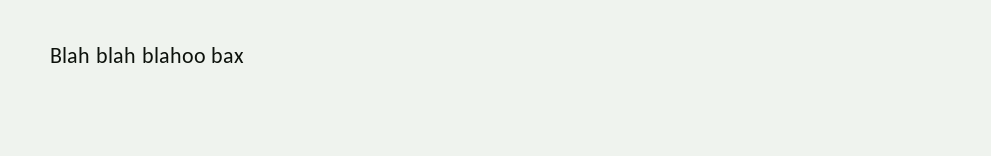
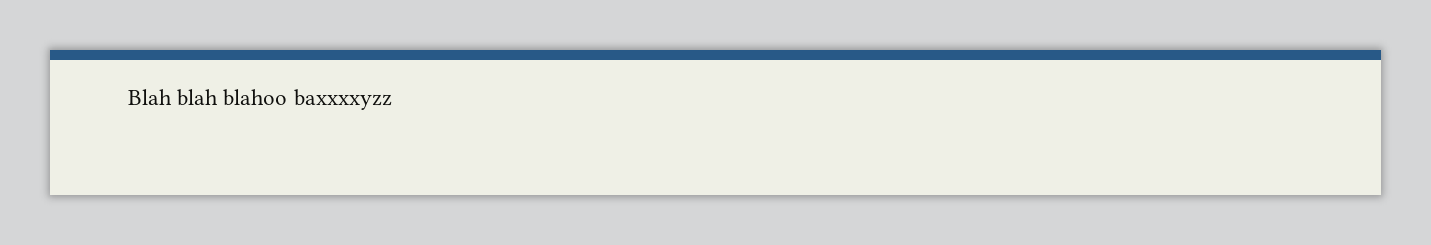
- Blah blah blahoo bax
+ Blah blah blahoo baxxxxyzz

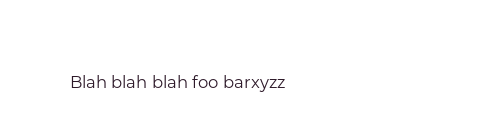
- Blah blah blahoo baxxxxyzz
+ Blah blah blah foo barxyzz

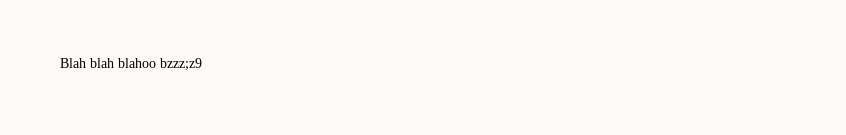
- Blah blah blah foo barxyzz
+ Blah blah blahoo bzzz;z9

